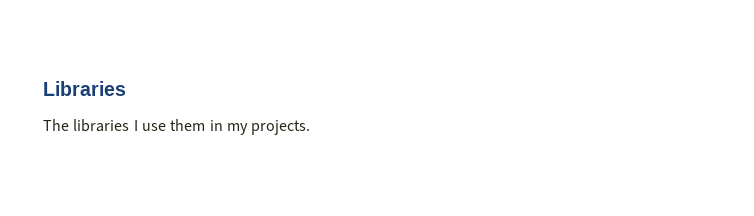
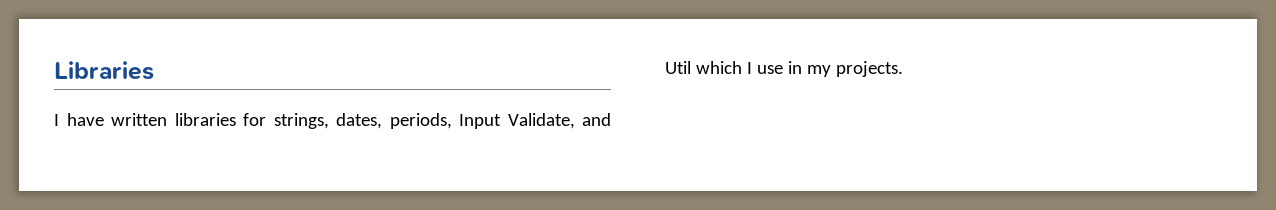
- The libraries I use them in my projects.
+ I have written libraries for strings, dates, periods, Input Validate, and Util which I use in my projects.

